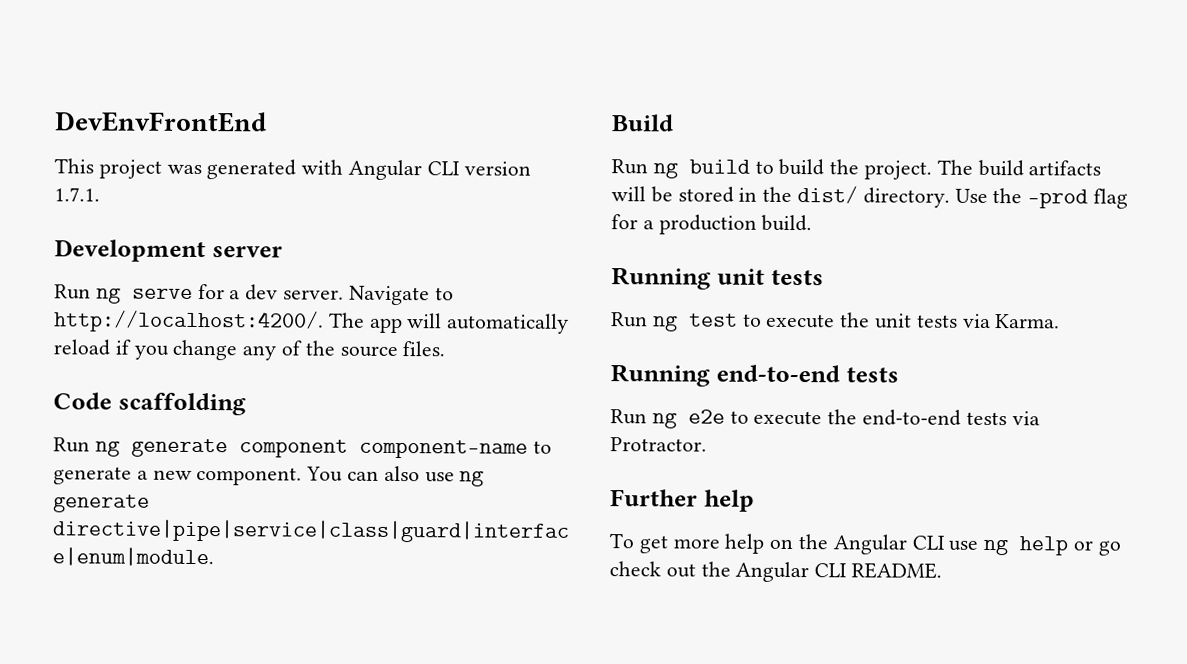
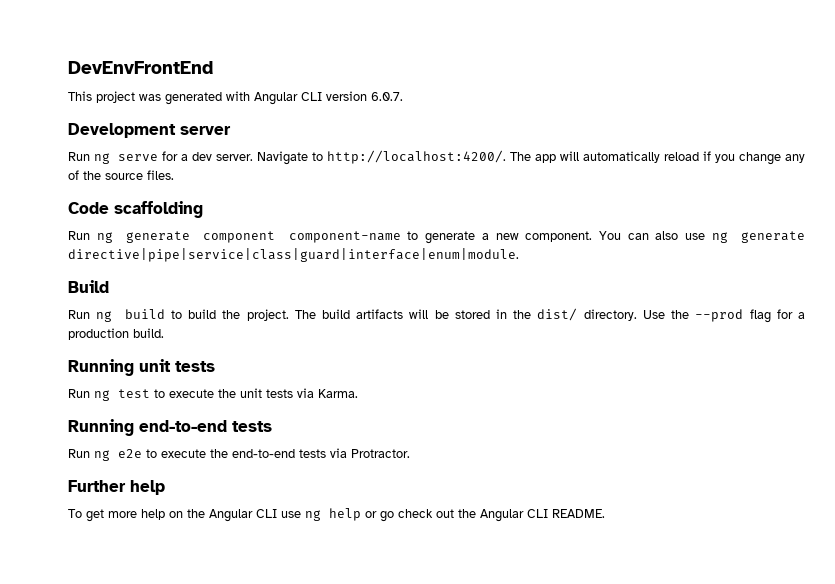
- This project was generated with Angular CLI version 1.7.1.
+ This project was generated with Angular CLI version 6.0.7.
- Use the -prod flag for a production build.
+ Use the --prod flag for a production build.

